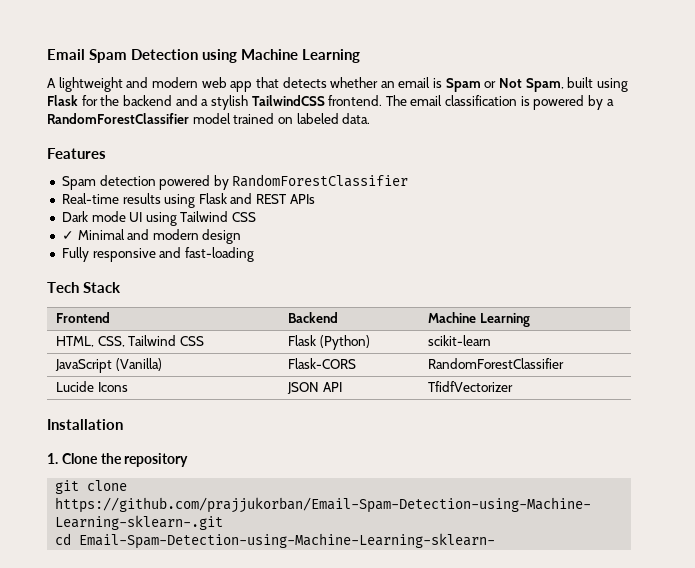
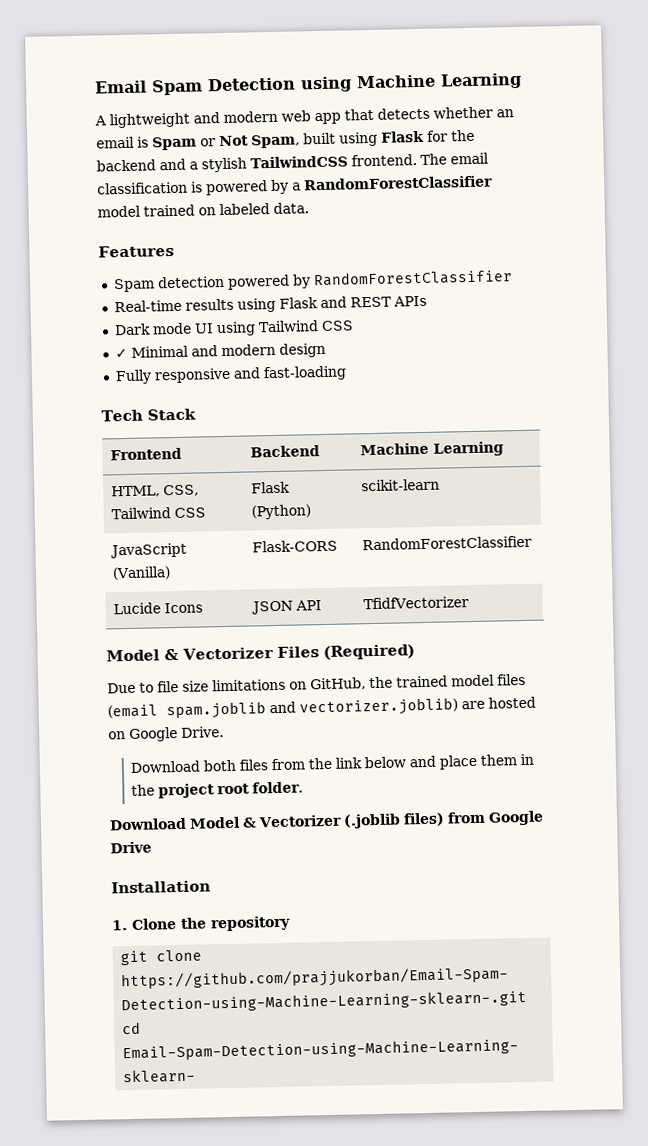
+ Model & Vectorizer Files (Required)
+ Due to file size limitations on GitHub, the trained model files (email spam.joblib and vectorizer.joblib) are hosted on Google Drive.
+ Download both files from the link below and place them in the project root folder.
+ Download Model & Vectorizer (.joblib files) from Google Drive

